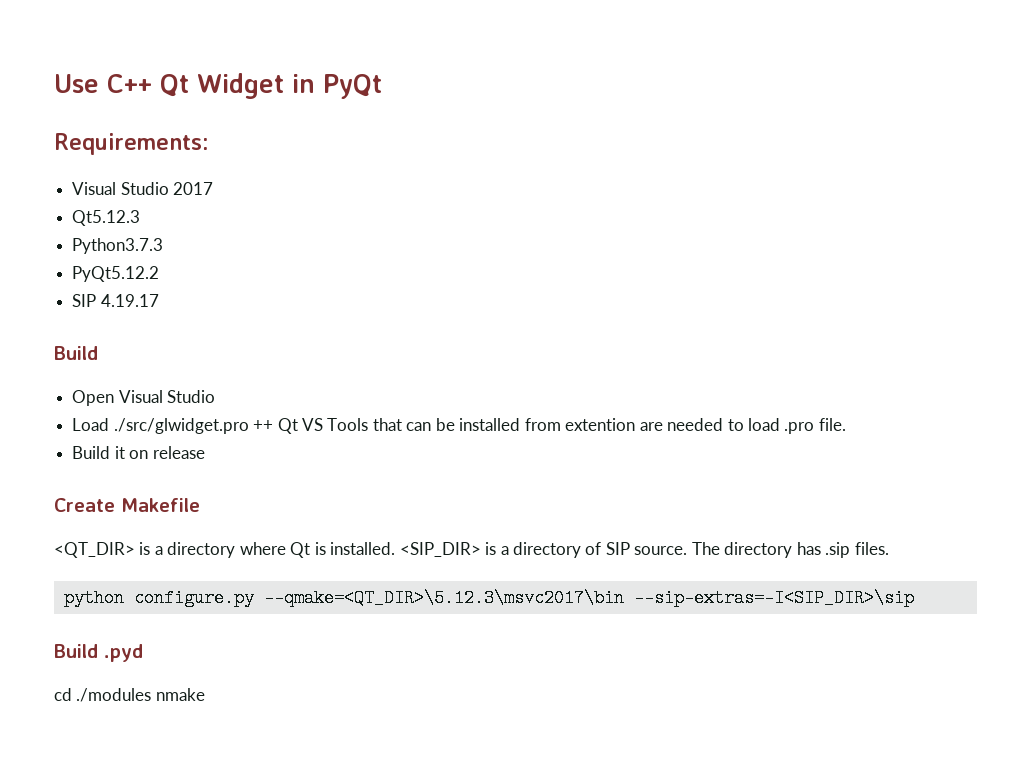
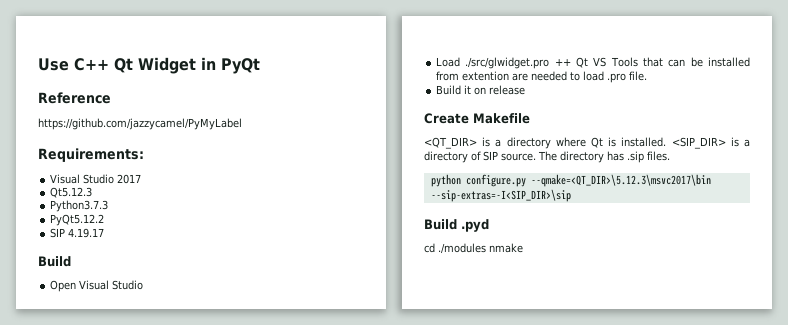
+ Reference
+ https://github.com/jazzycamel/PyMyLabel

